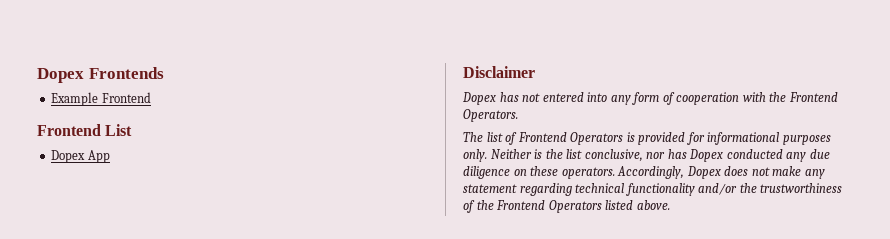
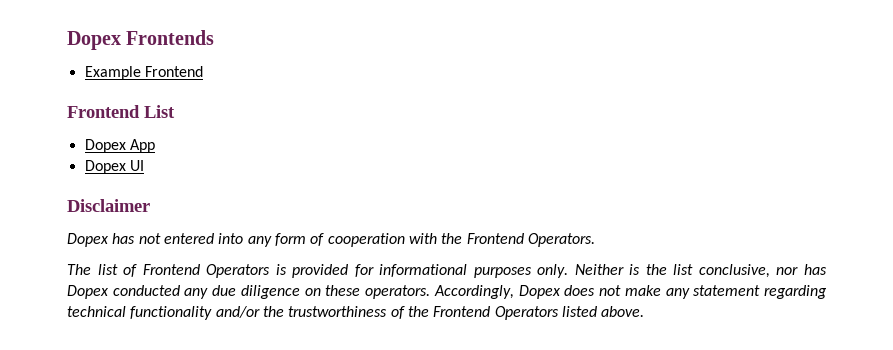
+ Dopex UI

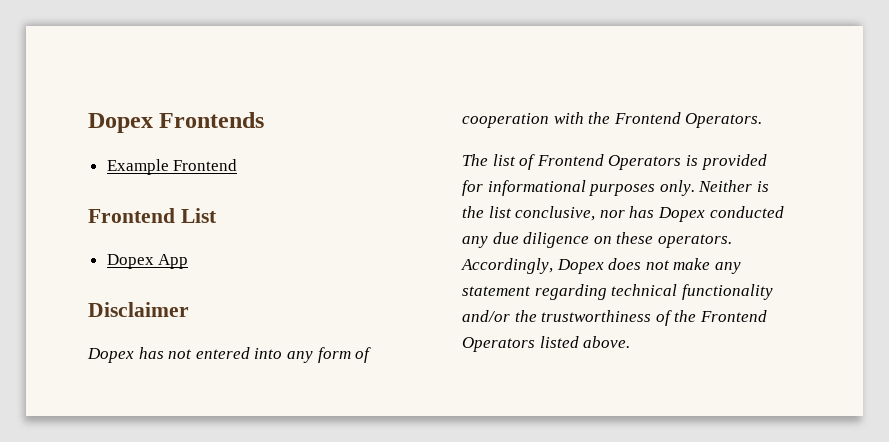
- Dopex UI

